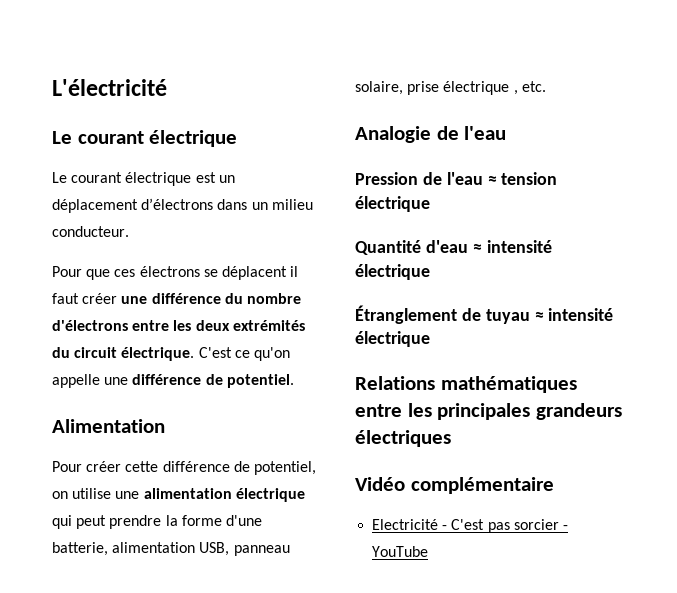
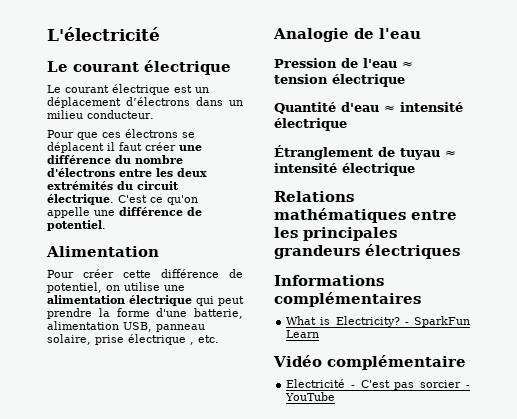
+ Informations complémentaires
+ What is Electricity? - SparkFun Learn

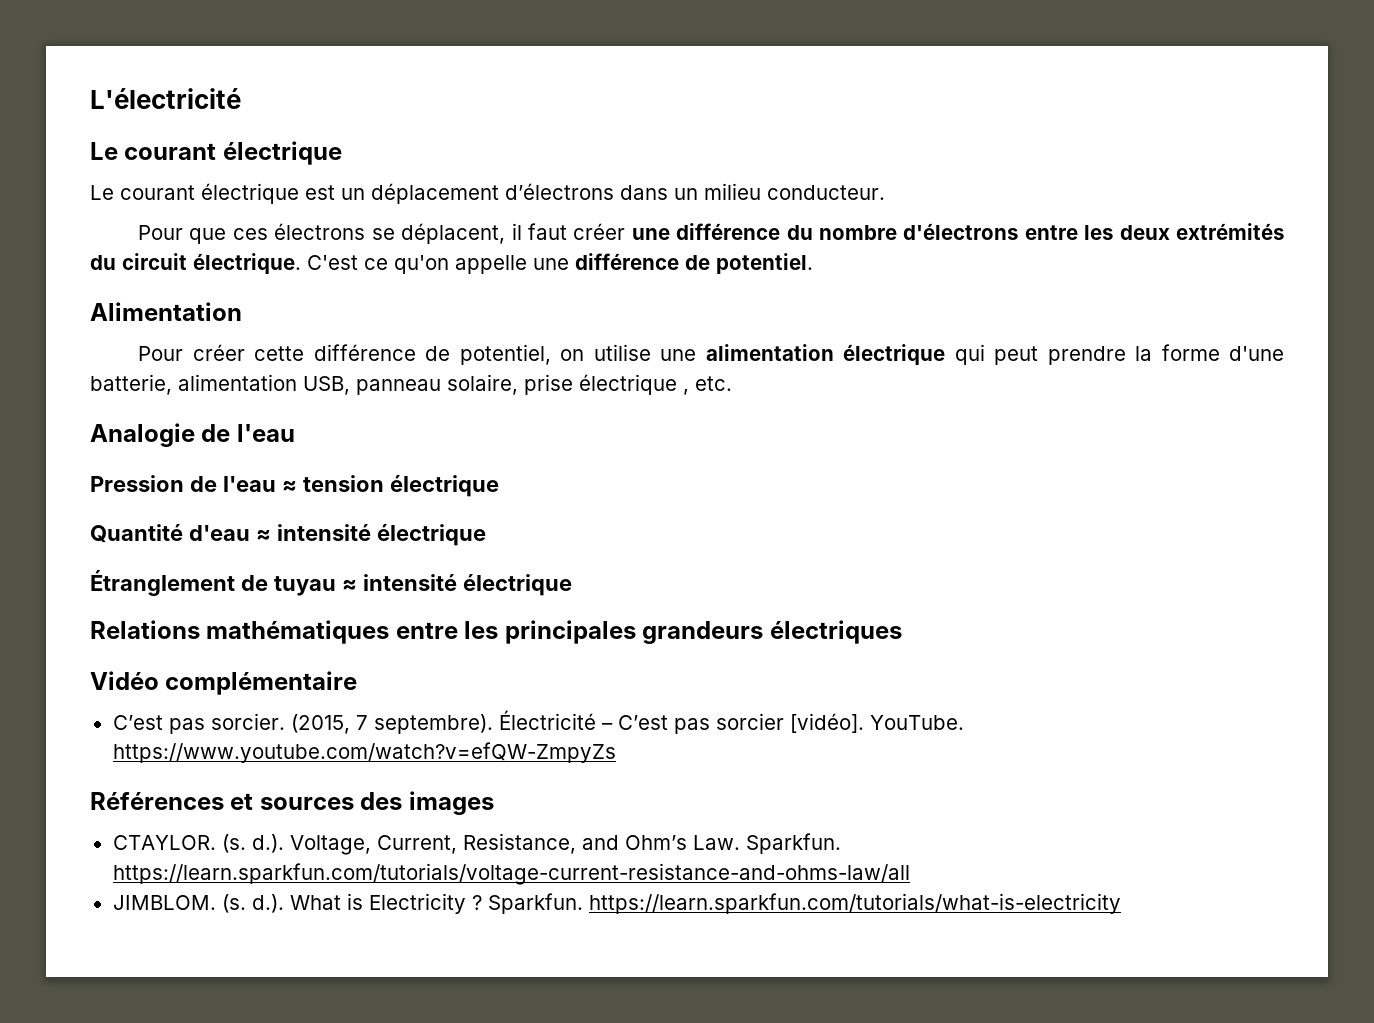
- Pour que ces électrons se déplacent il faut créer une différence du nombre d'électrons entre les deux extrémités du circuit électrique.
+ Pour que ces électrons se déplacent, il faut créer une différence du nombre d'électrons entre les deux extrémités du circuit électrique.
- Informations complémentaires
- What is Electricity? - SparkFun Learn
  Vidéo complémentaire
- Electricité - C'est pas sorcier - YouTube
+ C’est pas sorcier. (2015, 7 septembre). Électricité – C’est pas sorcier [vidéo]. YouTube. https://www.youtube.com/watch?v=efQW-ZmpyZs
+ Références et sources des images
+ CTAYLOR. (s. d.). Voltage, Current, Resistance, and Ohm’s Law. Sparkfun. https://learn.sparkfun.com/tutorials/voltage-current-resistance-and-ohms-law/all
+ JIMBLOM. (s. d.). What is Electricity ? Sparkfun. https://learn.sparkfun.com/tutorials/what-is-electricity

